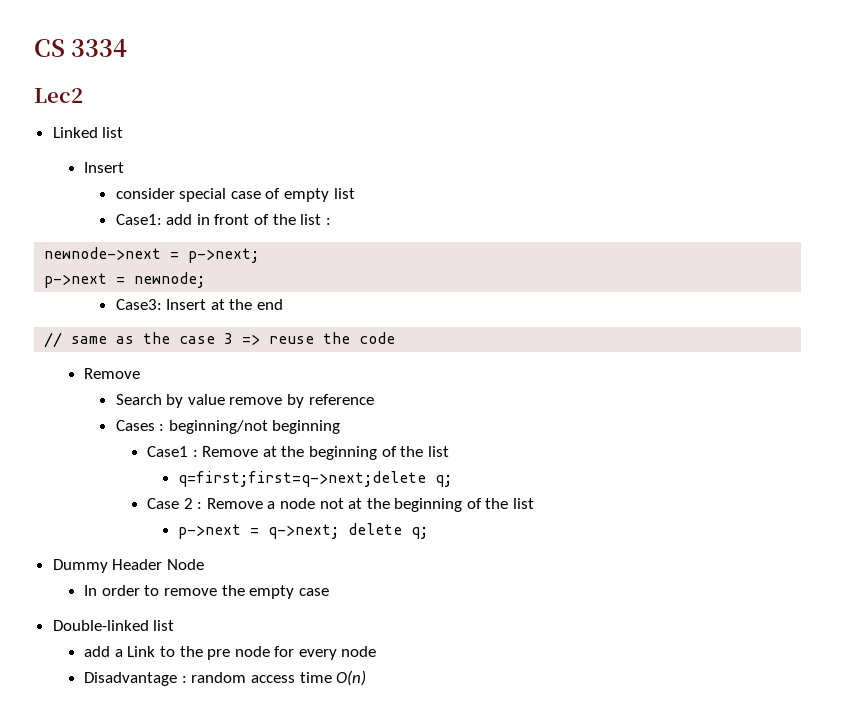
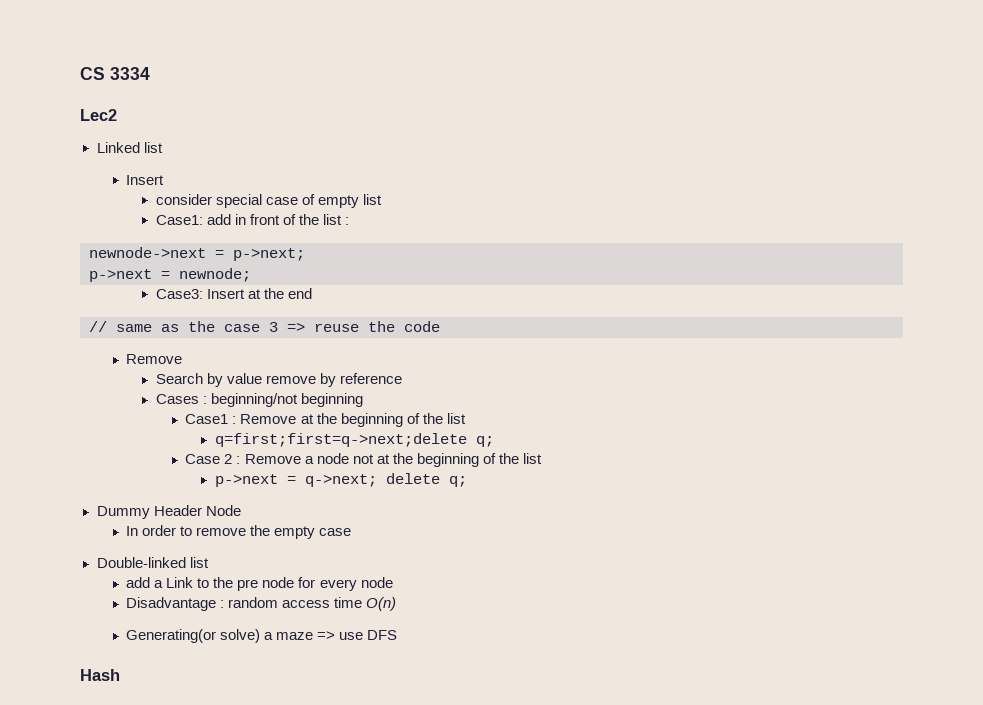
+ Generating(or solve) a maze => use DFS
+ Hash

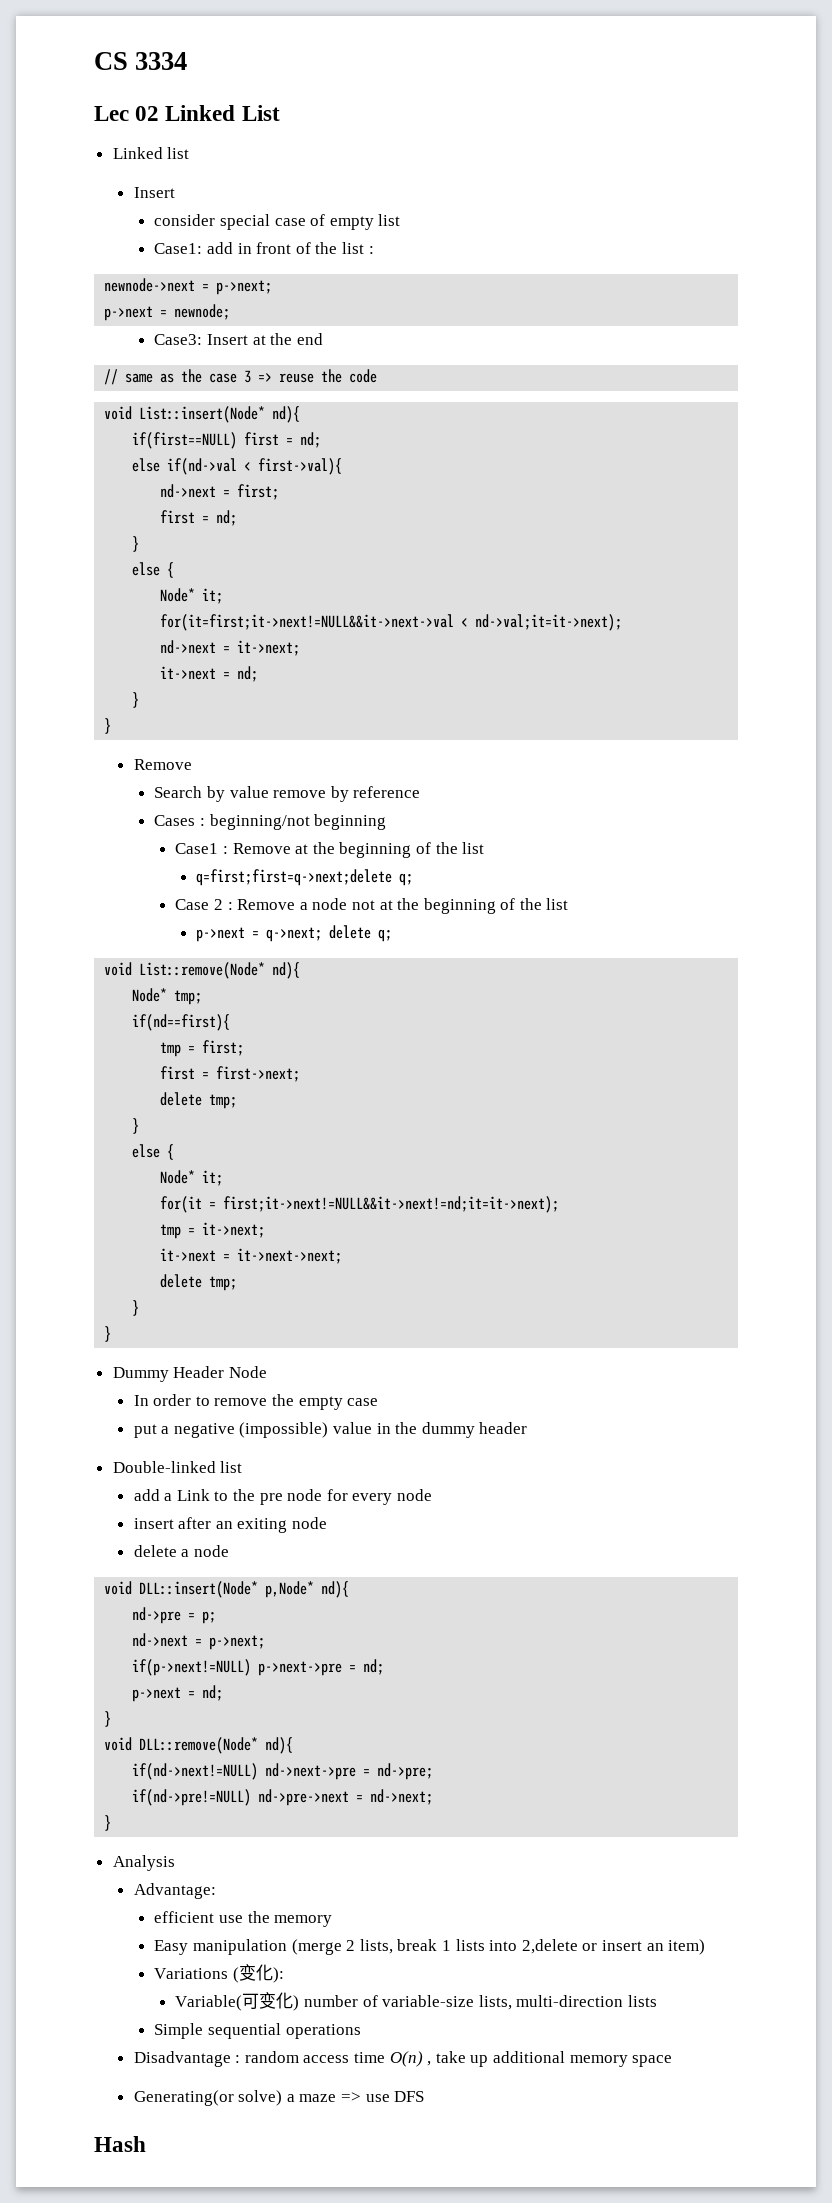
- Lec2
+ Lec 02 Linked List
+ void List::insert(Node* nd){
+ if(first==NULL) first = nd;
+ else if(nd->val < first->val){
+ nd->next = first;
+ first = nd;
+ }
+ else {
+ Node* it;
+ for(it=first;it->next!=NULL&&it->next->val < nd->val;it=it->next);
+ nd->next = it->next;
+ it->next = nd;
+ }
+ }
+ void List::remove(Node* nd){
+ Node* tmp;
+ if(nd==first){
+ tmp = first;
+ first = first->next;
+ delete tmp;
+ }
+ else {
+ Node* it;
+ for(it = first;it->next!=NULL&&it->next!=nd;it=it->next);
+ tmp = it->next;
+ it->next = it->next->next;
+ delete tmp;
+ }
+ }
+ put a negative (impossible) value in the dummy header
+ insert after an exiting node
+ delete a node
+ void DLL::insert(Node* p,Node* nd){
+ nd->pre = p;
+ nd->next = p->next;
+ if(p->next!=NULL) p->next->pre = nd;
+ p->next = nd;
+ }
+ void DLL::remove(Node* nd){
+ if(nd->next!=NULL) nd->next->pre = nd->pre;
+ if(nd->pre!=NULL) nd->pre->next = nd->next;
+ }
+ Analysis
+ Advantage:
+ efficient use the memory
+ Easy manipulation (merge 2 lists, break 1 lists into 2,delete or insert an item)
+ Variations (变化):
+ Variable(可变化) number of variable-size lists, multi-direction lists
+ Simple sequential operations
- Disadvantage : random access time O(n)
+ Disadvantage : random access time O(n) , take up additional memory space

